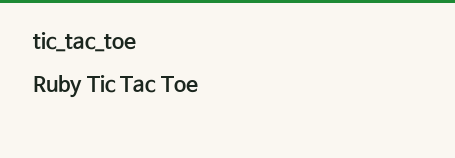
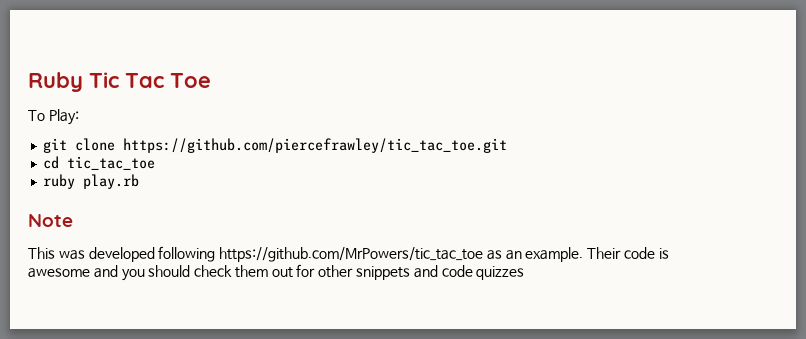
- tic_tac_toe
+ To Play:
+ git clone https://github.com/piercefrawley/tic_tac_toe.git
+ cd tic_tac_toe
+ ruby play.rb
+ Note
+ This was developed following https://github.com/MrPowers/tic_tac_toe as an example. Their code is awesome and you should check them out for other snippets and code quizzes

